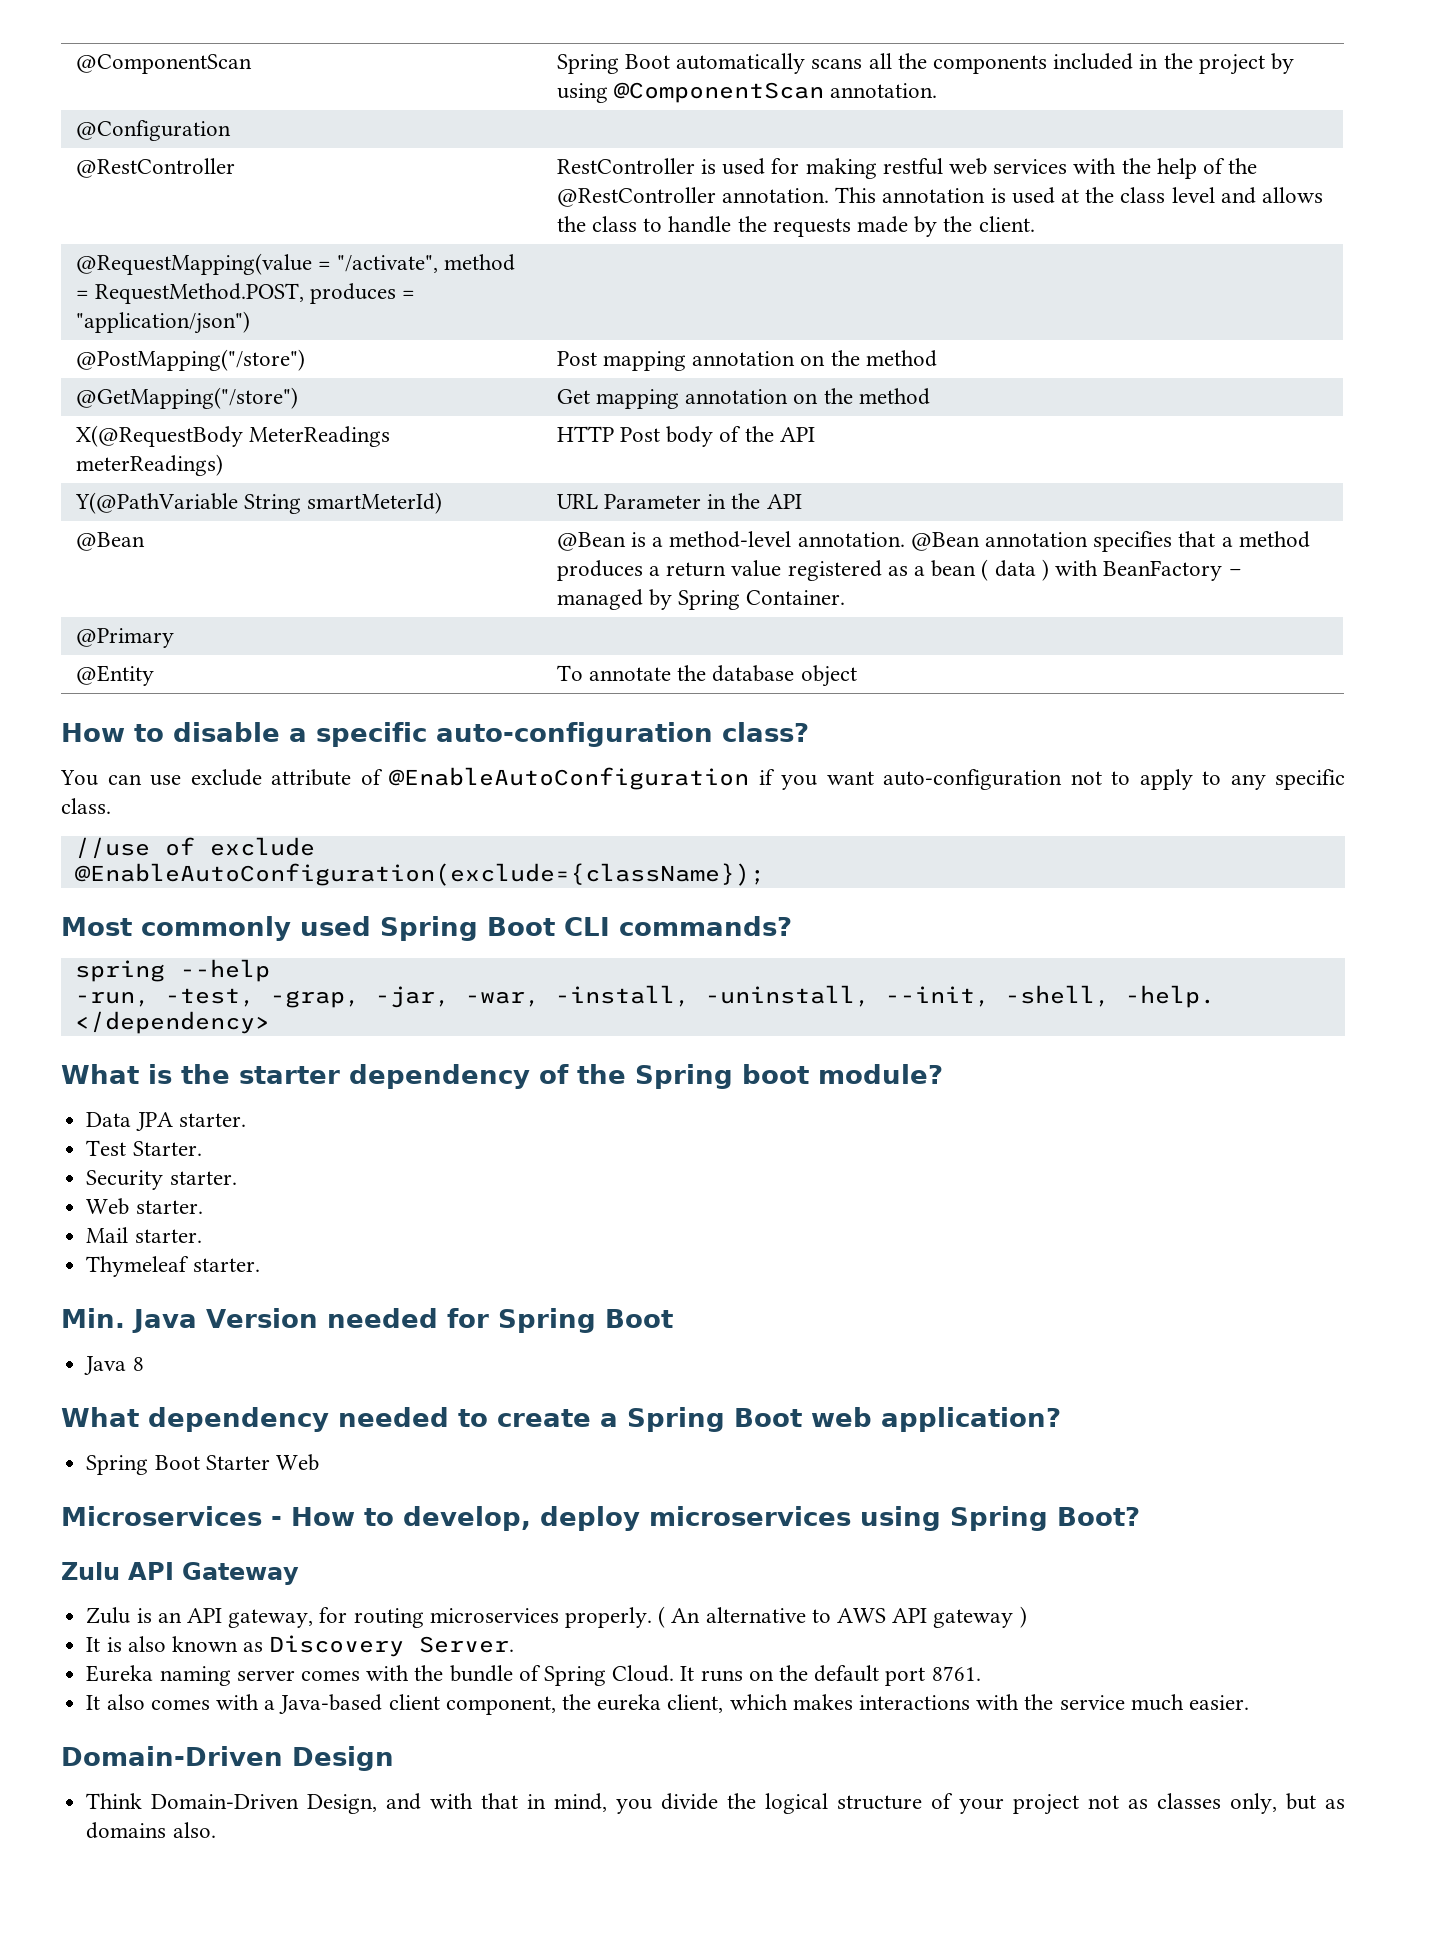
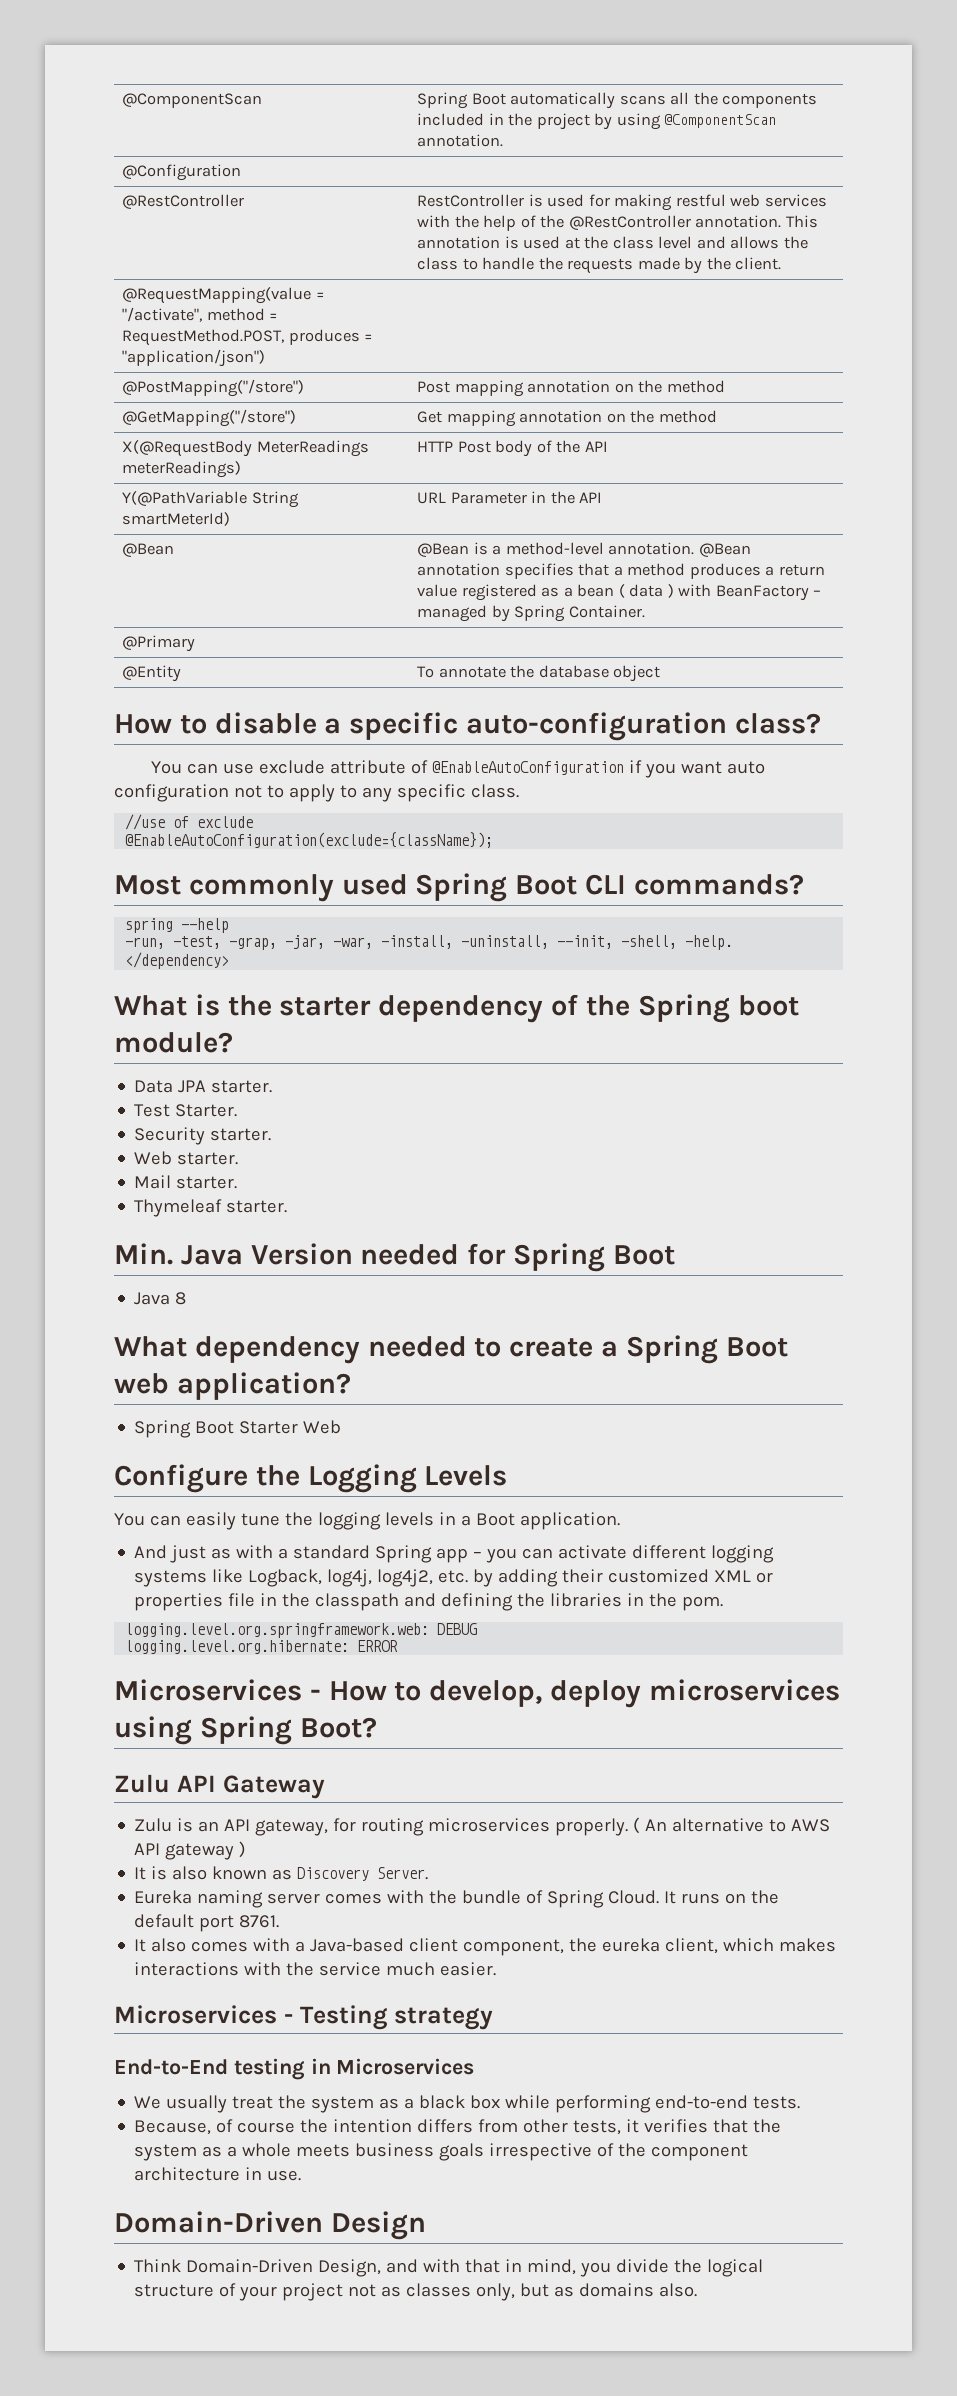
- You can use exclude attribute of @EnableAutoConfiguration if you want auto-configuration not to apply to any specific class.
+ You can use exclude attribute of @EnableAutoConfiguration if you want auto configuration not to apply to any specific class.
+ Configure the Logging Levels
+ You can easily tune the logging levels in a Boot application.
+ And just as with a standard Spring app – you can activate different logging systems like Logback, log4j, log4j2, etc. by adding their customized XML or properties file in the classpath and defining the libraries in the pom.
+ logging.level.org.springframework.web: DEBUG
+ logging.level.org.hibernate: ERROR
+ Microservices - Testing strategy
+ End-to-End testing in Microservices
+ We usually treat the system as a black box while performing end-to-end tests.
+ Because, of course the intention differs from other tests, it verifies that the system as a whole meets business goals irrespective of the component architecture in use.

